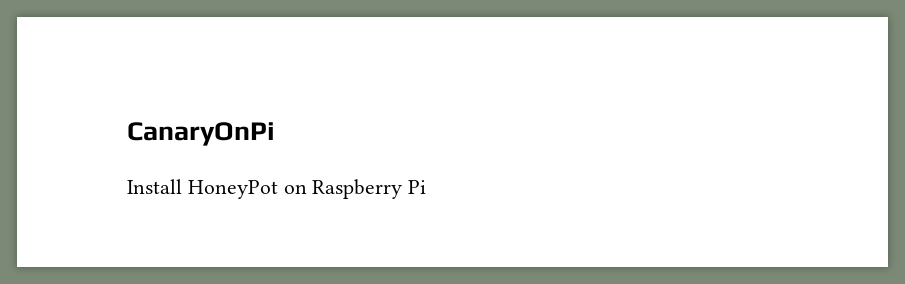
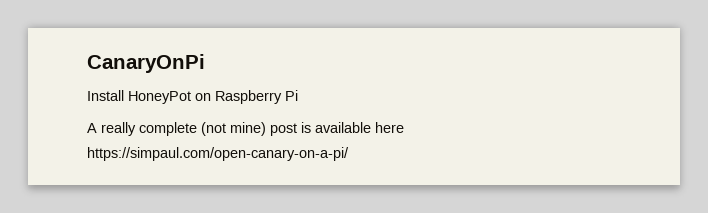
+ A really complete (not mine) post is available here https://simpaul.com/open-canary-on-a-pi/

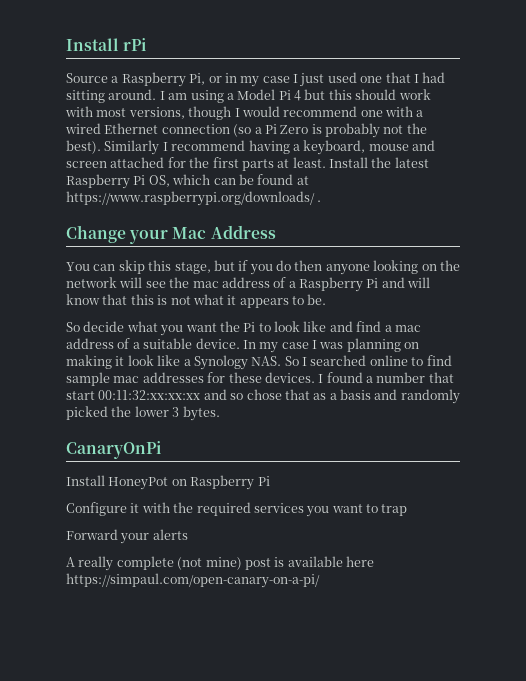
+ Install rPi
+ Source a Raspberry Pi, or in my case I just used one that I had sitting around. I am using a Model Pi 4 but this should work with most versions, though I would recommend one with a wired Ethernet connection (so a Pi Zero is probably not the best). Similarly I recommend having a keyboard, mouse and screen attached for the first parts at least. Install the latest Raspberry Pi OS, which can be found at https://www.raspberrypi.org/downloads/ .
+ Change your Mac Address
+ You can skip this stage, but if you do then anyone looking on the network will see the mac address of a Raspberry Pi and will know that this is not what it appears to be.
+ So decide what you want the Pi to look like and find a mac address of a suitable device. In my case I was planning on making it look like a Synology NAS. So I searched online to find sample mac addresses for these devices. I found a number that start 00:11:32:xx:xx:xx and so chose that as a basis and randomly picked the lower 3 bytes.
+ Configure it with the required services you want to trap
+ Forward your alerts

